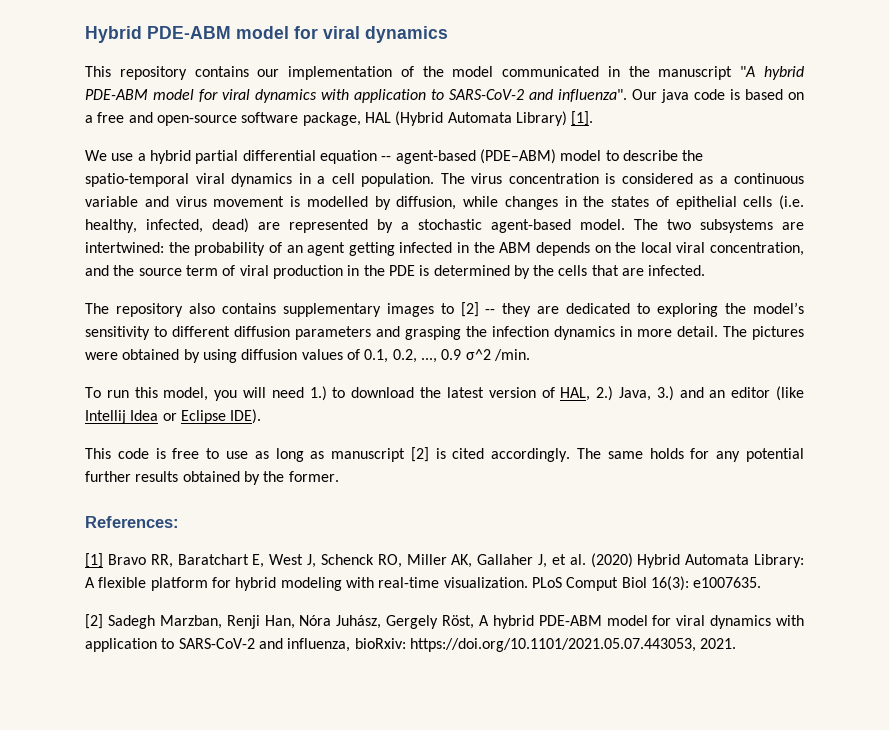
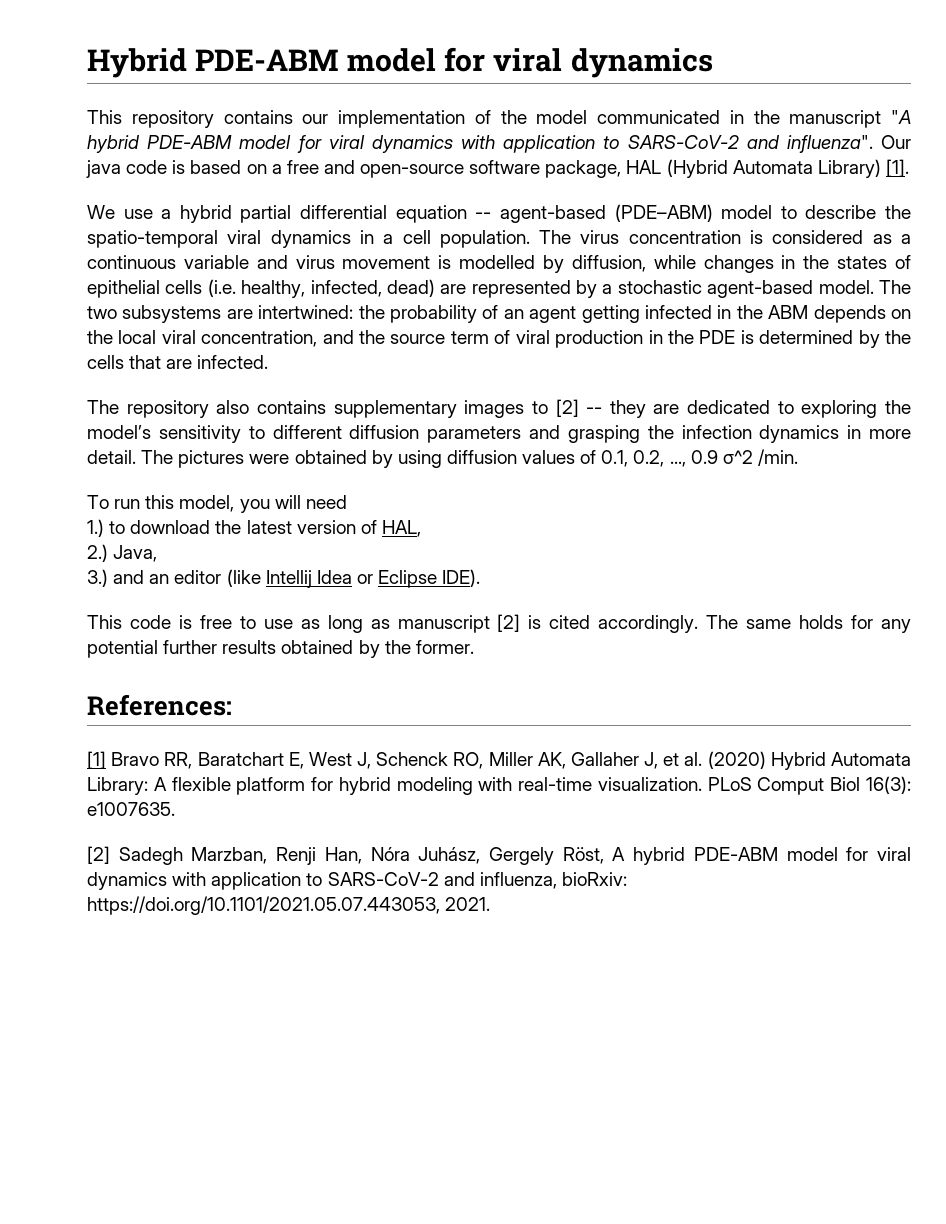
- To run this model, you will need 1.) to download the latest version of HAL, 2.) Java, 3.) and an editor (like Intellij Idea or Eclipse IDE).
+ To run this model, you will need
+ 1.) to download the latest version of HAL,
+ 2.) Java,
+ 3.) and an editor (like Intellij Idea or Eclipse IDE).

